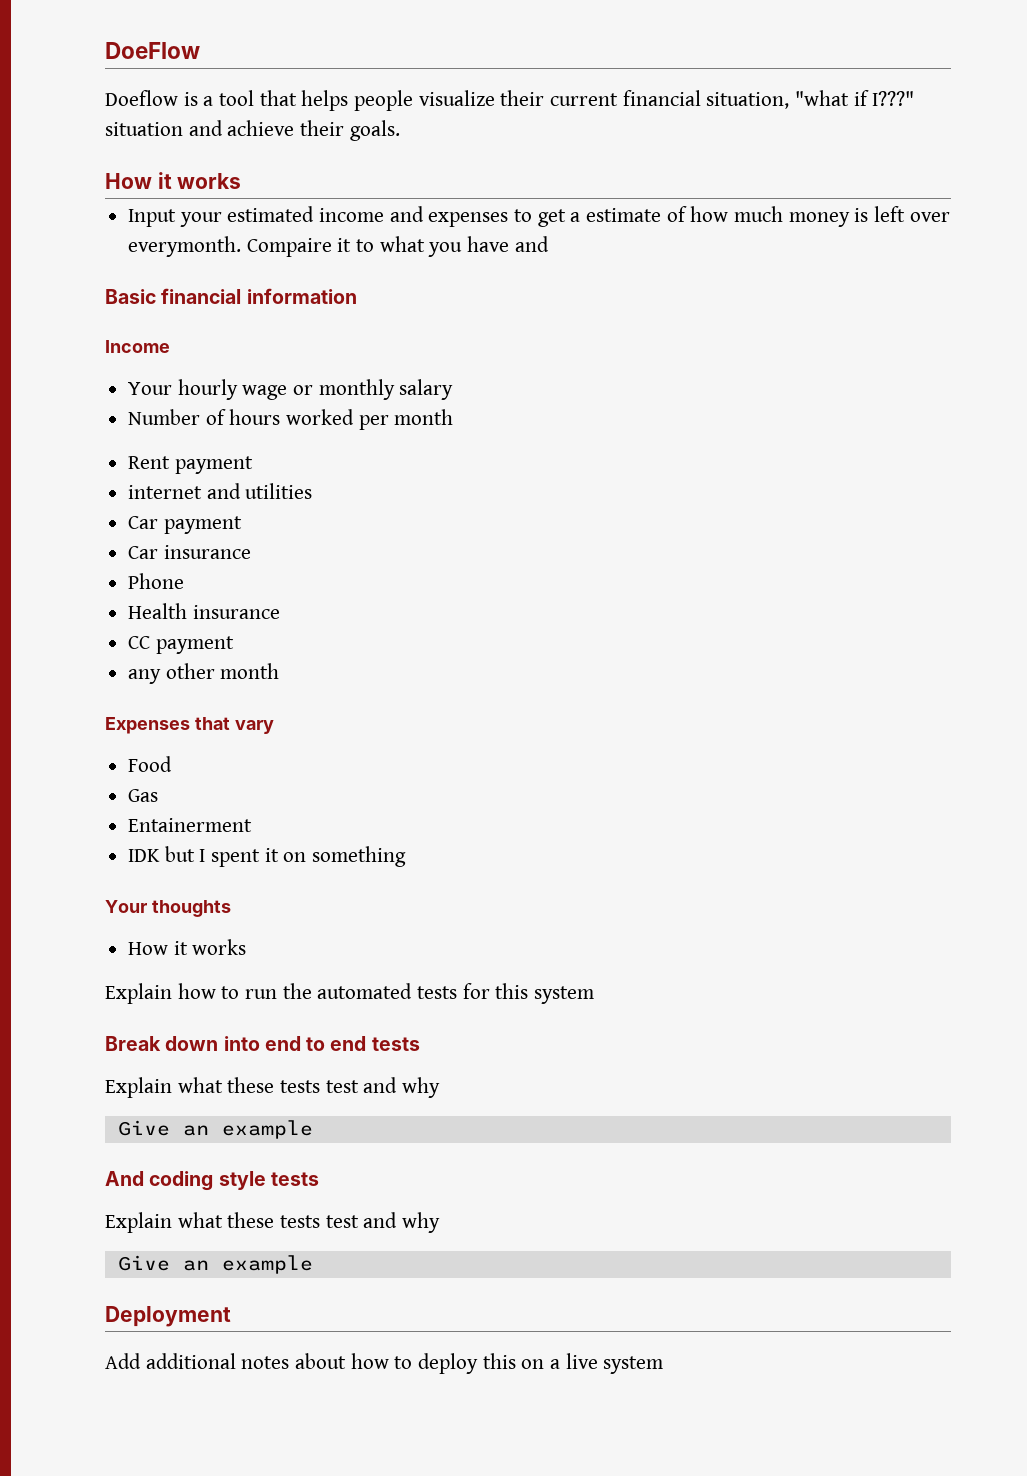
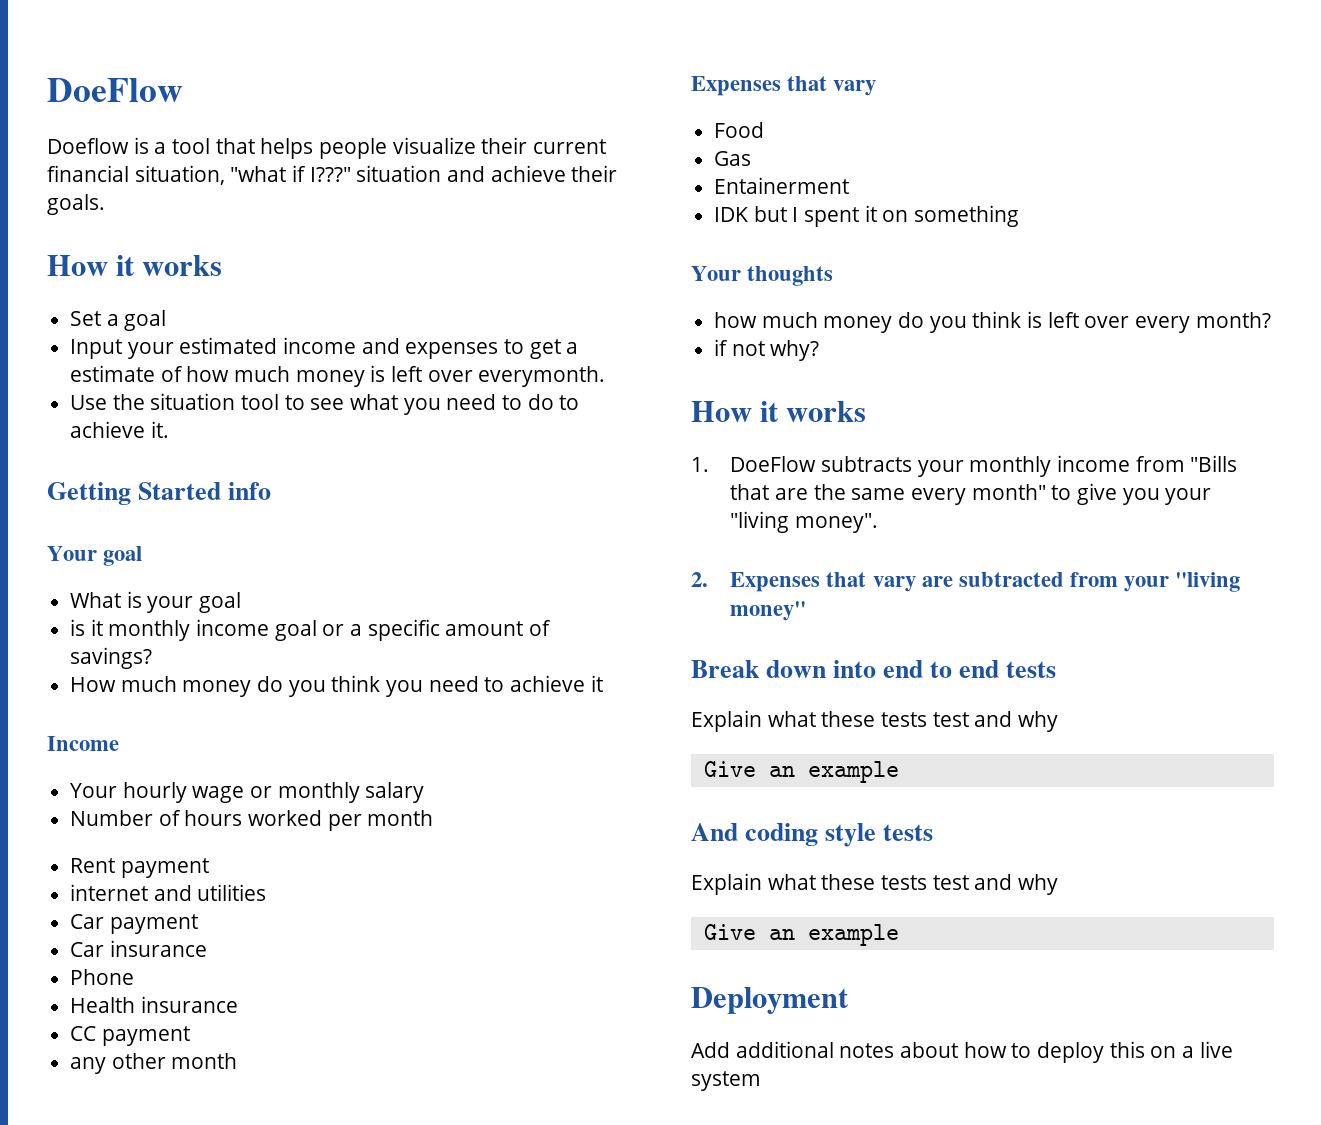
+ Set a goal
- Input your estimated income and expenses to get a estimate of how much money is left over everymonth. Compaire it to what you have and
- Basic financial information
+ Input your estimated income and expenses to get a estimate of how much money is left over everymonth.
+ Use the situation tool to see what you need to do to achieve it.
+ Getting Started info
+ Your goal
+ What is your goal
+ is it monthly income goal or a specific amount of savings?
+ How much money do you think you need to achieve it
  Your thoughts
+ how much money do you think is left over every month?
+ if not why?
  How it works
- Explain how to run the automated tests for this system
+ 1. DoeFlow subtracts your monthly income from "Bills that are the same every month" to give you your "living money".
+ 2. Expenses that vary are subtracted from your "living money"

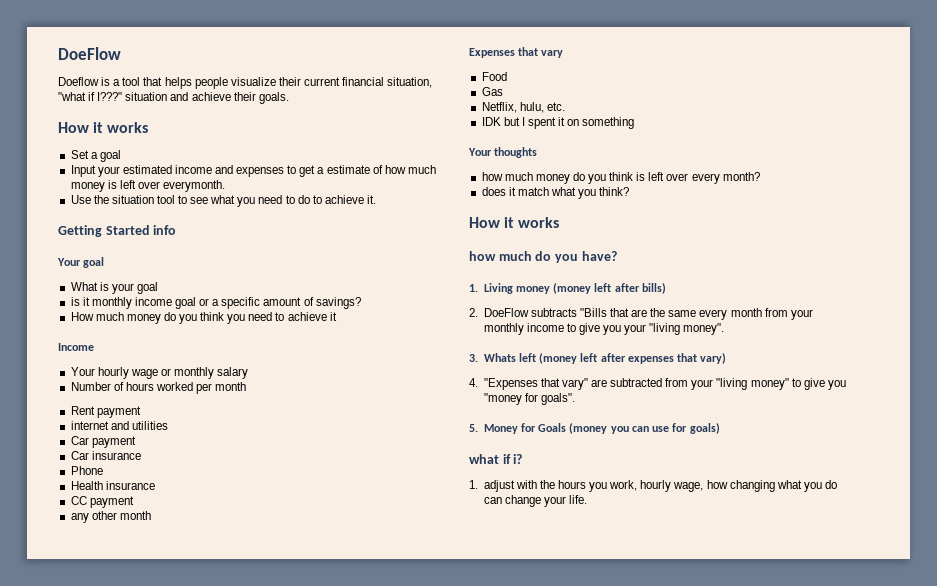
- Entainerment
+ Netflix, hulu, etc.
- if not why?
+ does it match what you think?
  How it works
- 1. DoeFlow subtracts your monthly income from "Bills that are the same every month" to give you your "living money".
+ how much do you have?
+ 1. Living money (money left after bills)
+ 2. DoeFlow subtracts "Bills that are the same every month from your monthly income to give you your "living money".
- 2. Expenses that vary are subtracted from your "living money"
- Break down into end to end tests
- Explain what these tests test and why
- Give an example
- And coding style tests
- Explain what these tests test and why
- Give an example
- Deployment
- Add additional notes about how to deploy this on a live system
+ 3. Whats left (money left after expenses that vary)
+ 4. "Expenses that vary" are subtracted from your "living money" to give you "money for goals".
+ 5. Money for Goals (money you can use for goals)
+ what if i?
+ 1. adjust with the hours you work, hourly wage, how changing what you do can change your life.

